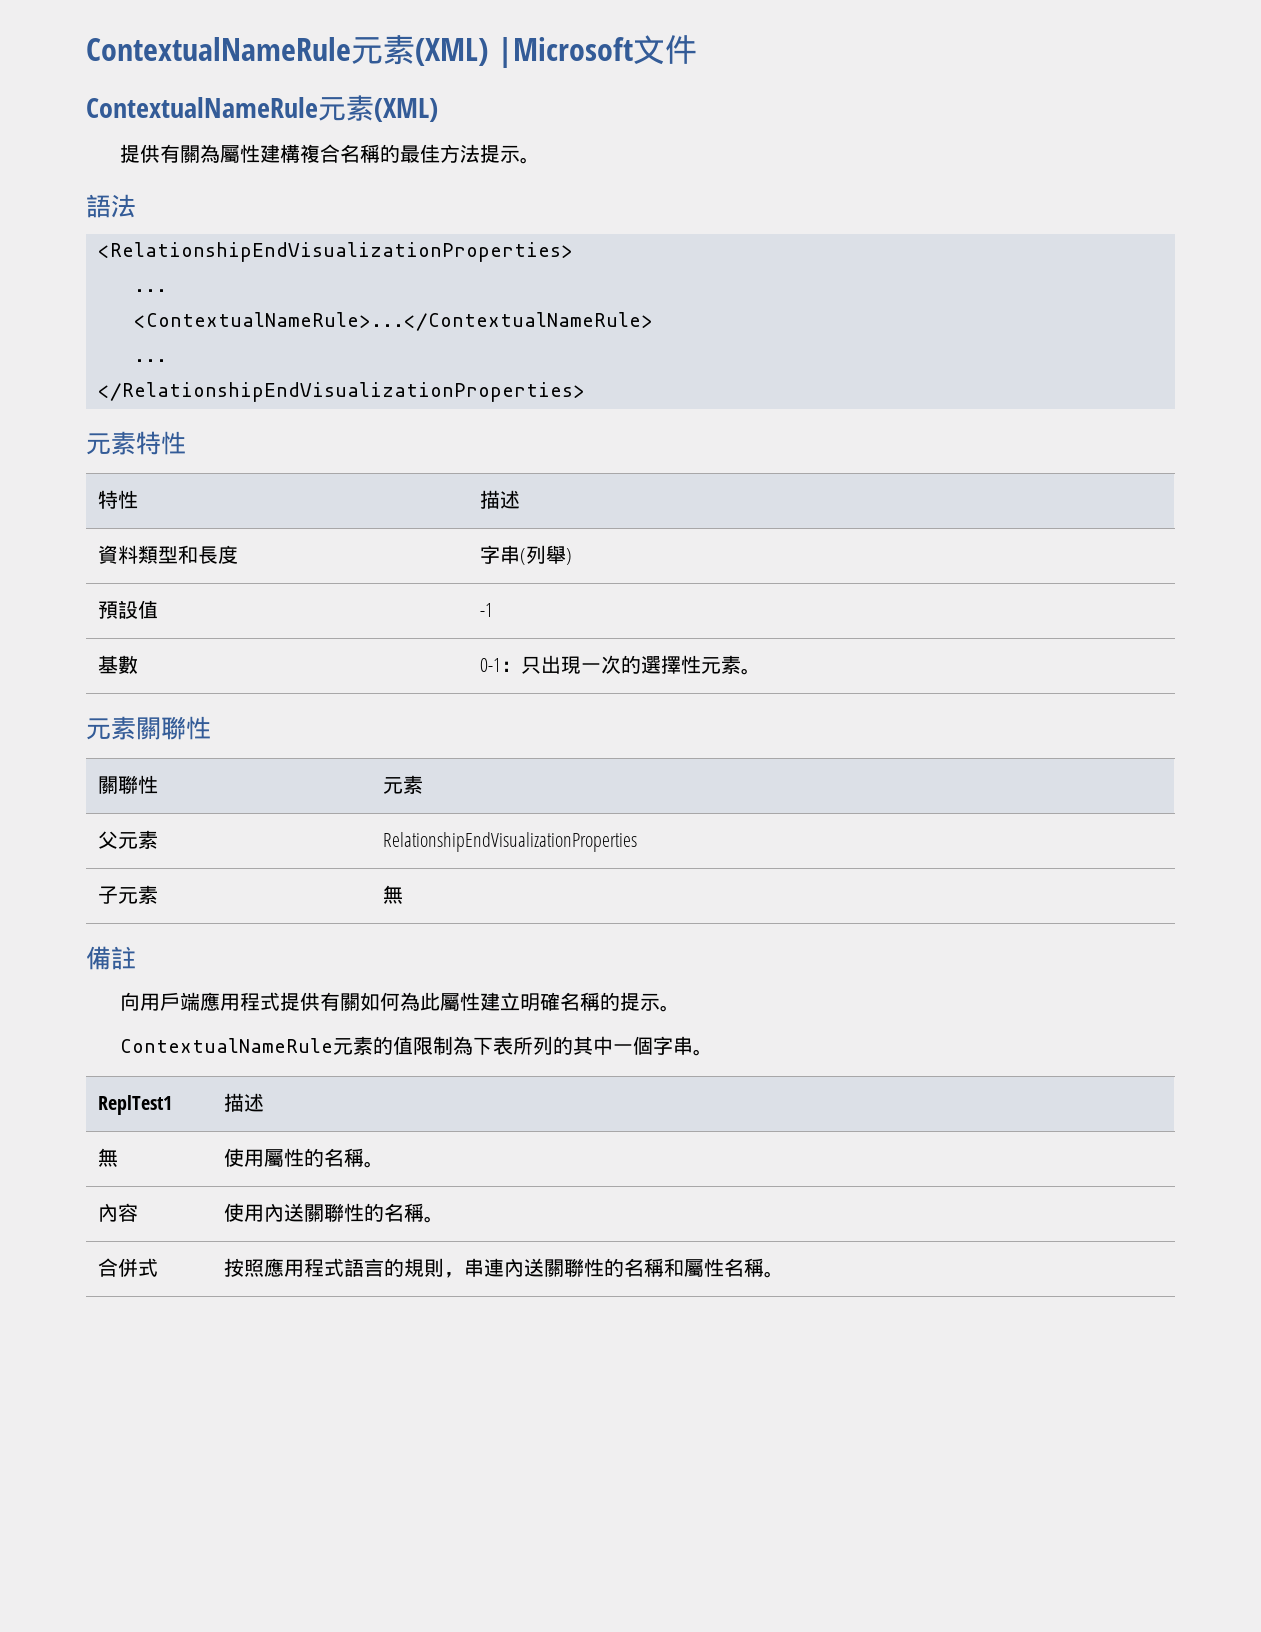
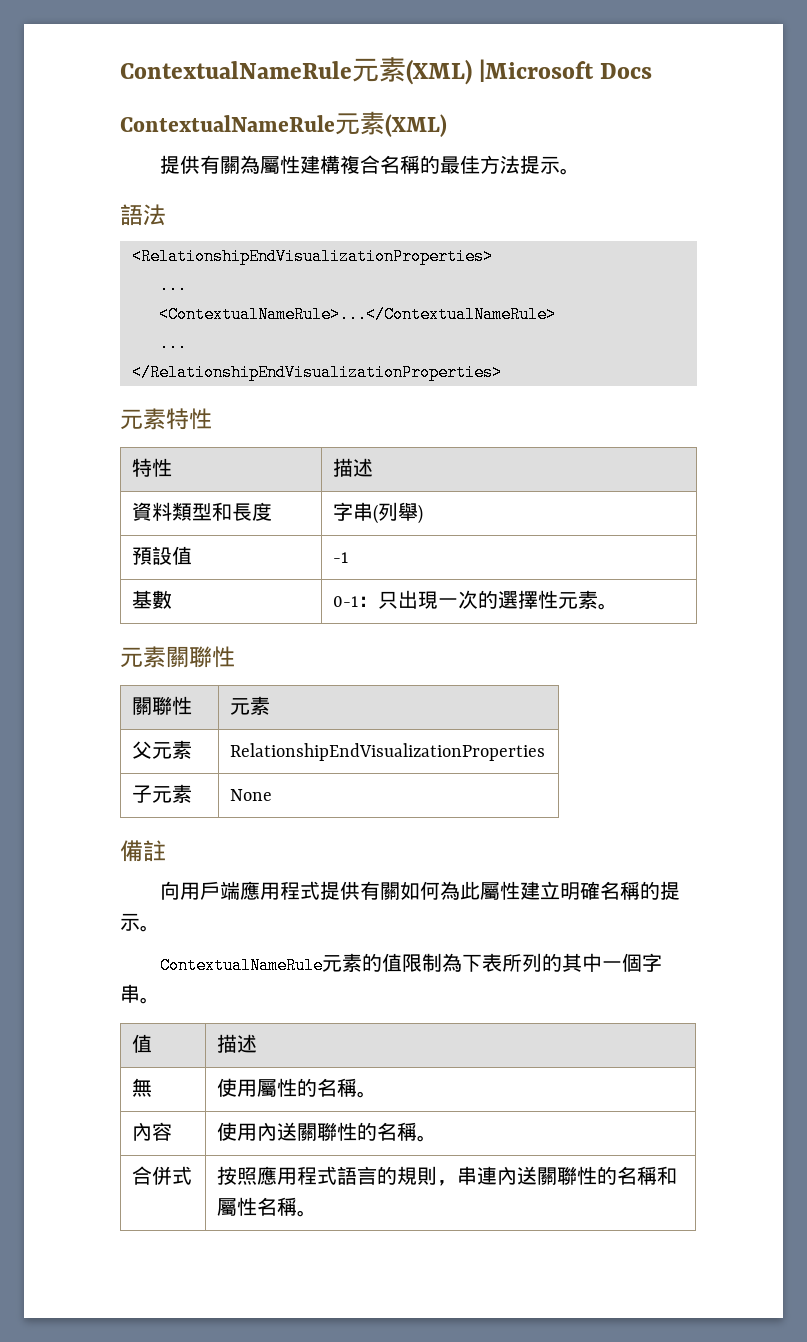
- ContextualNameRule元素(XML) |Microsoft文件
+ ContextualNameRule元素(XML) |Microsoft Docs
- 子元素 | 無
+ 子元素 | None
- ReplTest1 | 描述
+ 值 | 描述

